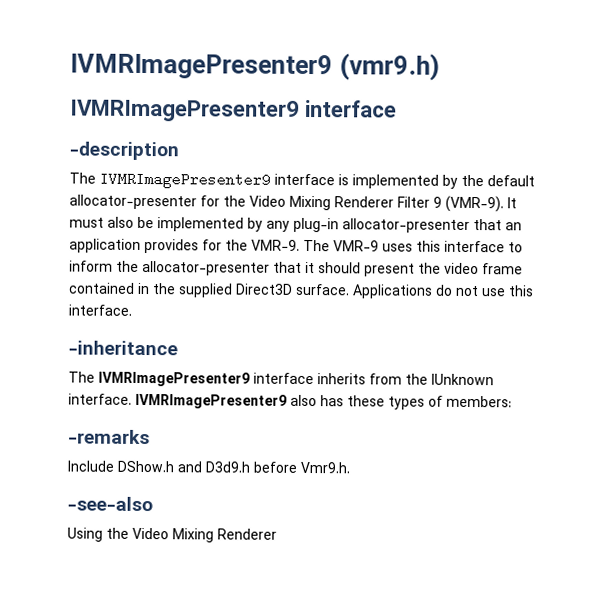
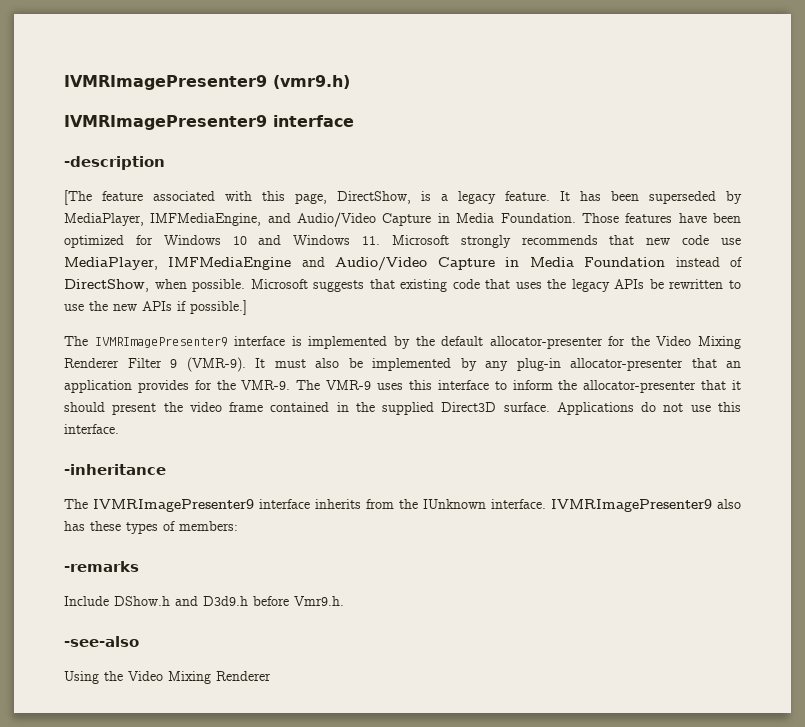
+ [The feature associated with this page, DirectShow, is a legacy feature. It has been superseded by MediaPlayer, IMFMediaEngine, and Audio/Video Capture in Media Foundation. Those features have been optimized for Windows 10 and Windows 11. Microsoft strongly recommends that new code use MediaPlayer, IMFMediaEngine and Audio/Video Capture in Media Foundation instead of DirectShow, when possible. Microsoft suggests that existing code that uses the legacy APIs be rewritten to use the new APIs if possible.]

